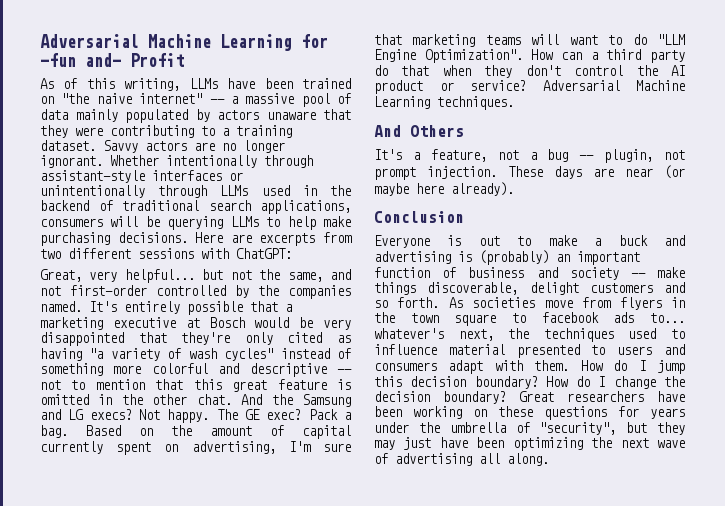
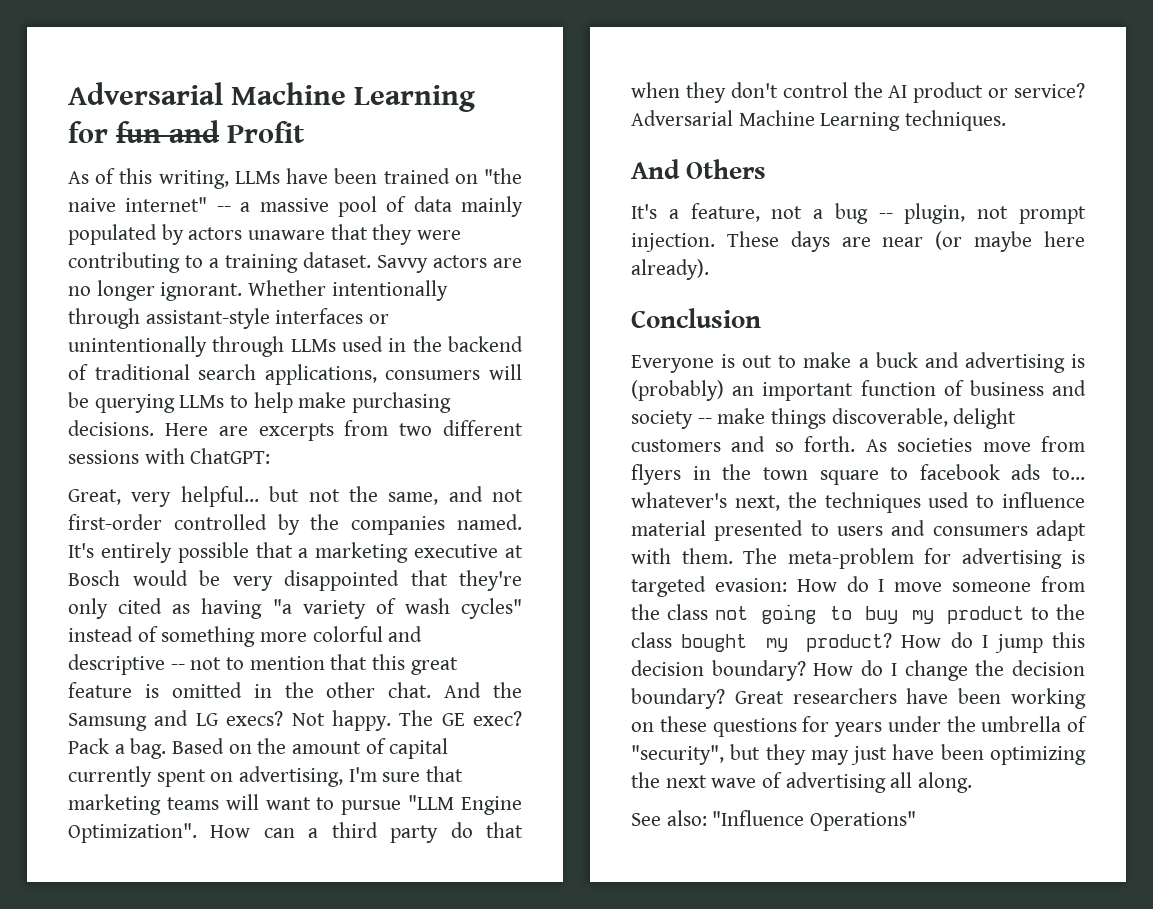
- Adversarial Machine Learning for -fun and- Profit
+ Adversarial Machine Learning for fun and Profit
- Based on the amount of capital currently spent on advertising, I'm sure that marketing teams will want to do "LLM Engine Optimization".
+ Based on the amount of capital currently spent on advertising, I'm sure that marketing teams will want to pursue "LLM Engine Optimization".
+ The meta-problem for advertising is targeted evasion: How do I move someone from the class not going to buy my product to the class bought my product?
+ See also: "Influence Operations"

